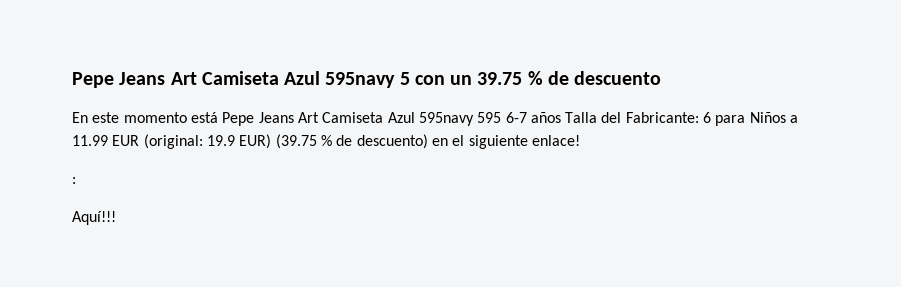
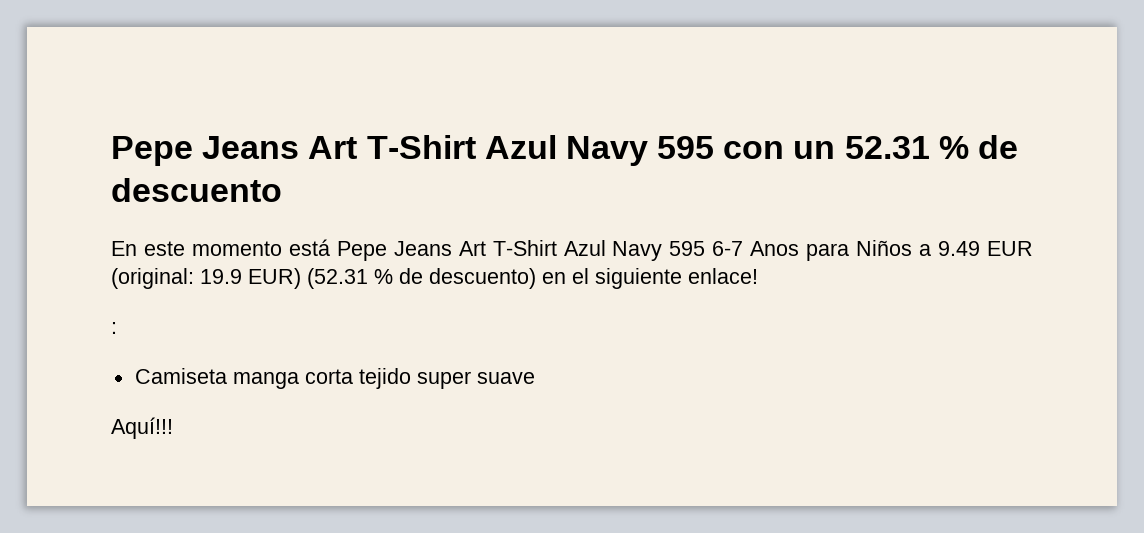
- Pepe Jeans Art Camiseta Azul 595navy 5 con un 39.75 % de descuento
+ Pepe Jeans Art T-Shirt Azul Navy 595 con un 52.31 % de descuento
- En este momento está Pepe Jeans Art Camiseta Azul 595navy 595 6-7 años Talla del Fabricante: 6 para Niños a 11.99 EUR (original: 19.9 EUR) (39.75 % de descuento) en el siguiente enlace!
+ En este momento está Pepe Jeans Art T-Shirt Azul Navy 595 6-7 Anos para Niños a 9.49 EUR (original: 19.9 EUR) (52.31 % de descuento) en el siguiente enlace!
+ Camiseta manga corta tejido super suave

